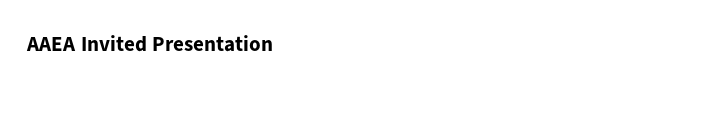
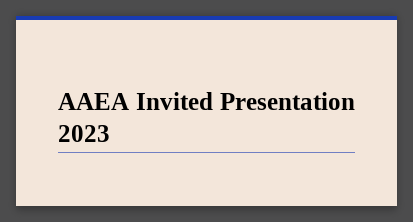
- AAEA Invited Presentation
+ AAEA Invited Presentation 2023

